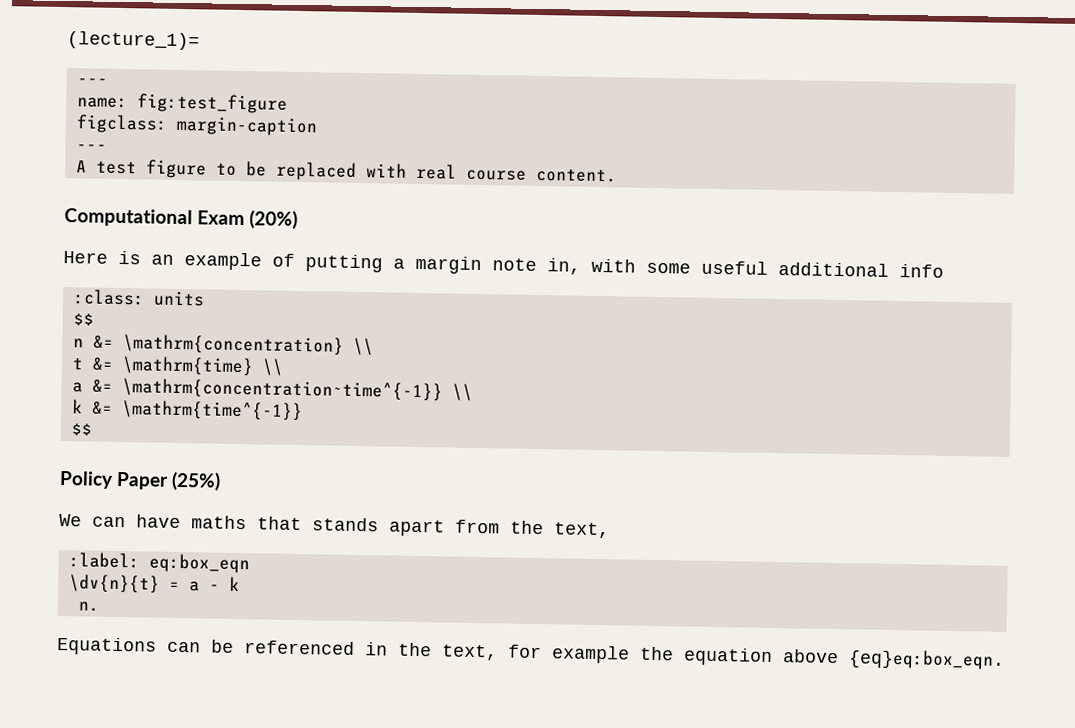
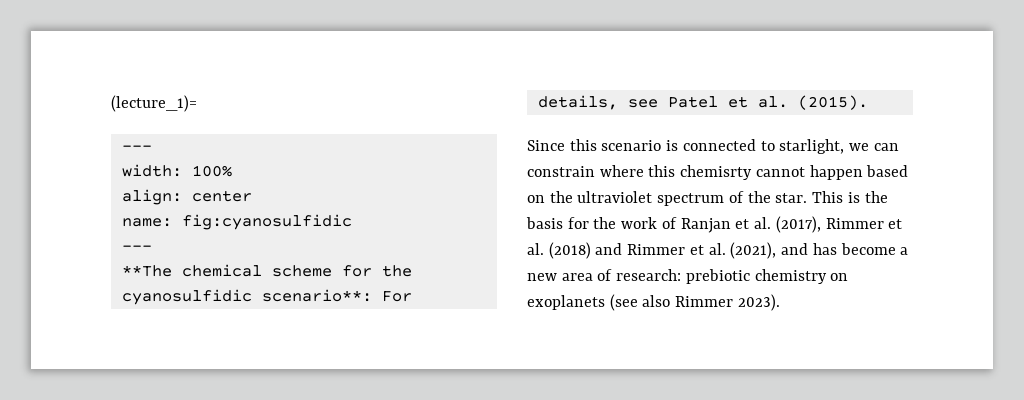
- name: fig:test_figure
- figclass: margin-caption
+ width: 100%
+ align: center
+ name: fig:cyanosulfidic
  ---
- A test figure to be replaced with real course content.
- Computational Exam (20%)
- Here is an example of putting a margin note in, with some useful additional info
- :class: units
- $$
- n &= \mathrm{concentration} \\
- t &= \mathrm{time} \\
- a &= \mathrm{concentration~time^{-1}} \\
- k &= \mathrm{time^{-1}}
- $$
- Policy Paper (25%)
- We can have maths that stands apart from the text,
- :label: eq:box_eqn
- \dv{n}{t} = a - k
- n.
- Equations can be referenced in the text, for example the equation above {eq}eq:box_eqn.
+ **The chemical scheme for the cyanosulfidic scenario**: For details, see Patel et al. (2015).
+ Since this scenario is connected to starlight, we can constrain where this chemisrty cannot happen based on the ultraviolet spectrum of the star. This is the basis for the work of Ranjan et al. (2017), Rimmer et al. (2018) and Rimmer et al. (2021), and has become a new area of research: prebiotic chemistry on exoplanets (see also Rimmer 2023).

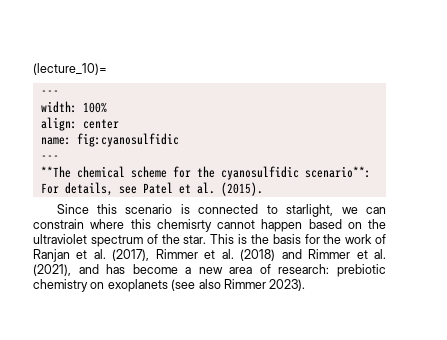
- (lecture_1)=
+ (lecture_10)=

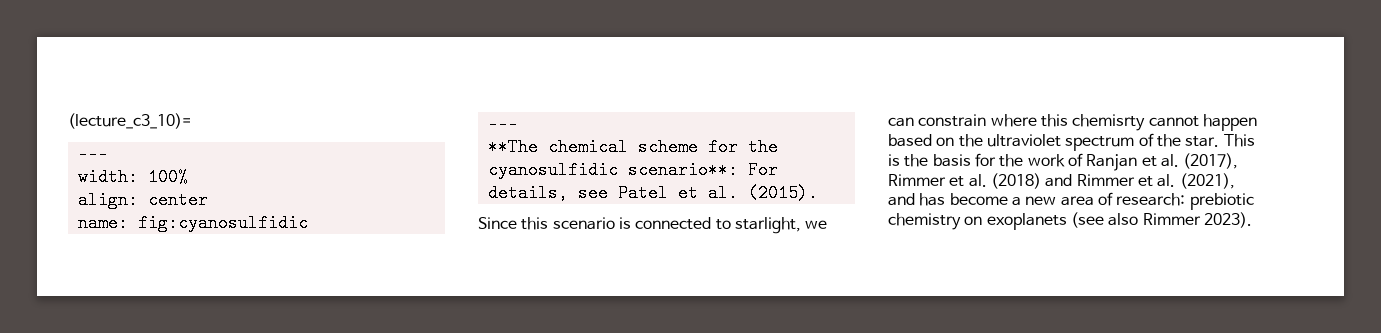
- (lecture_10)=
+ (lecture_c3_10)=

